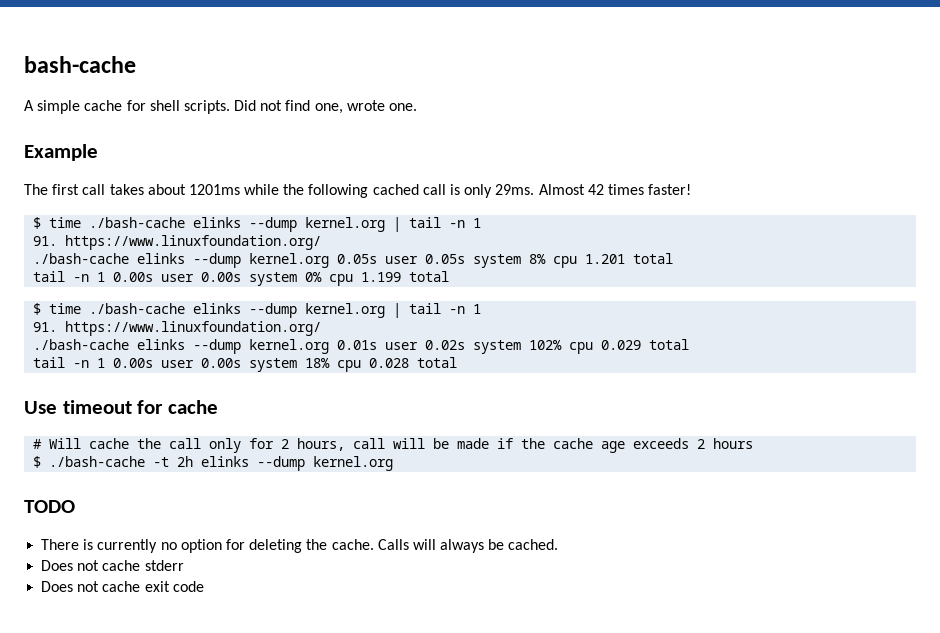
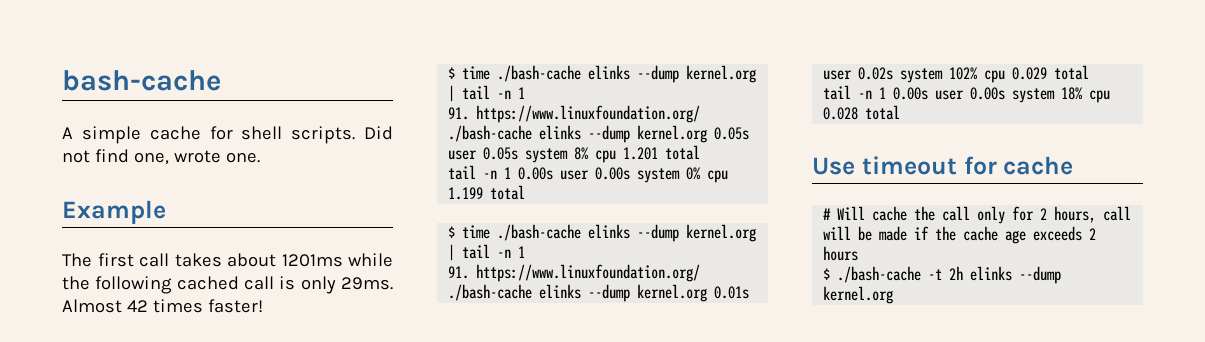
- TODO
- There is currently no option for deleting the cache. Calls will always be cached.
- Does not cache stderr
- Does not cache exit code

